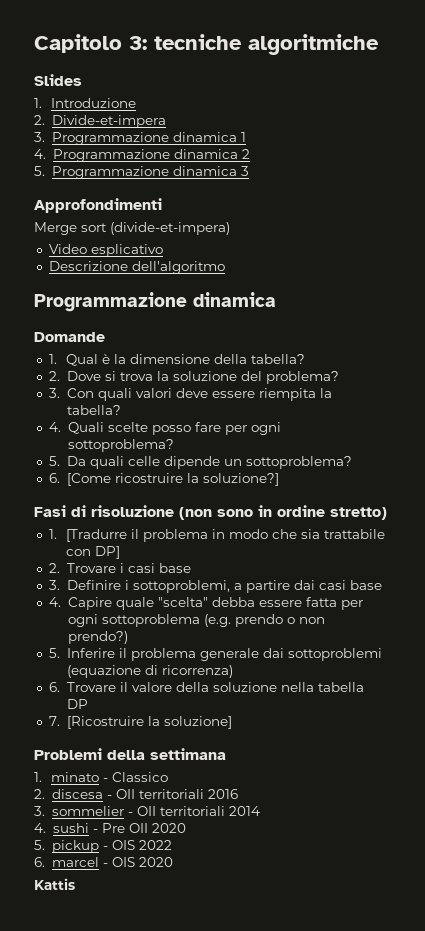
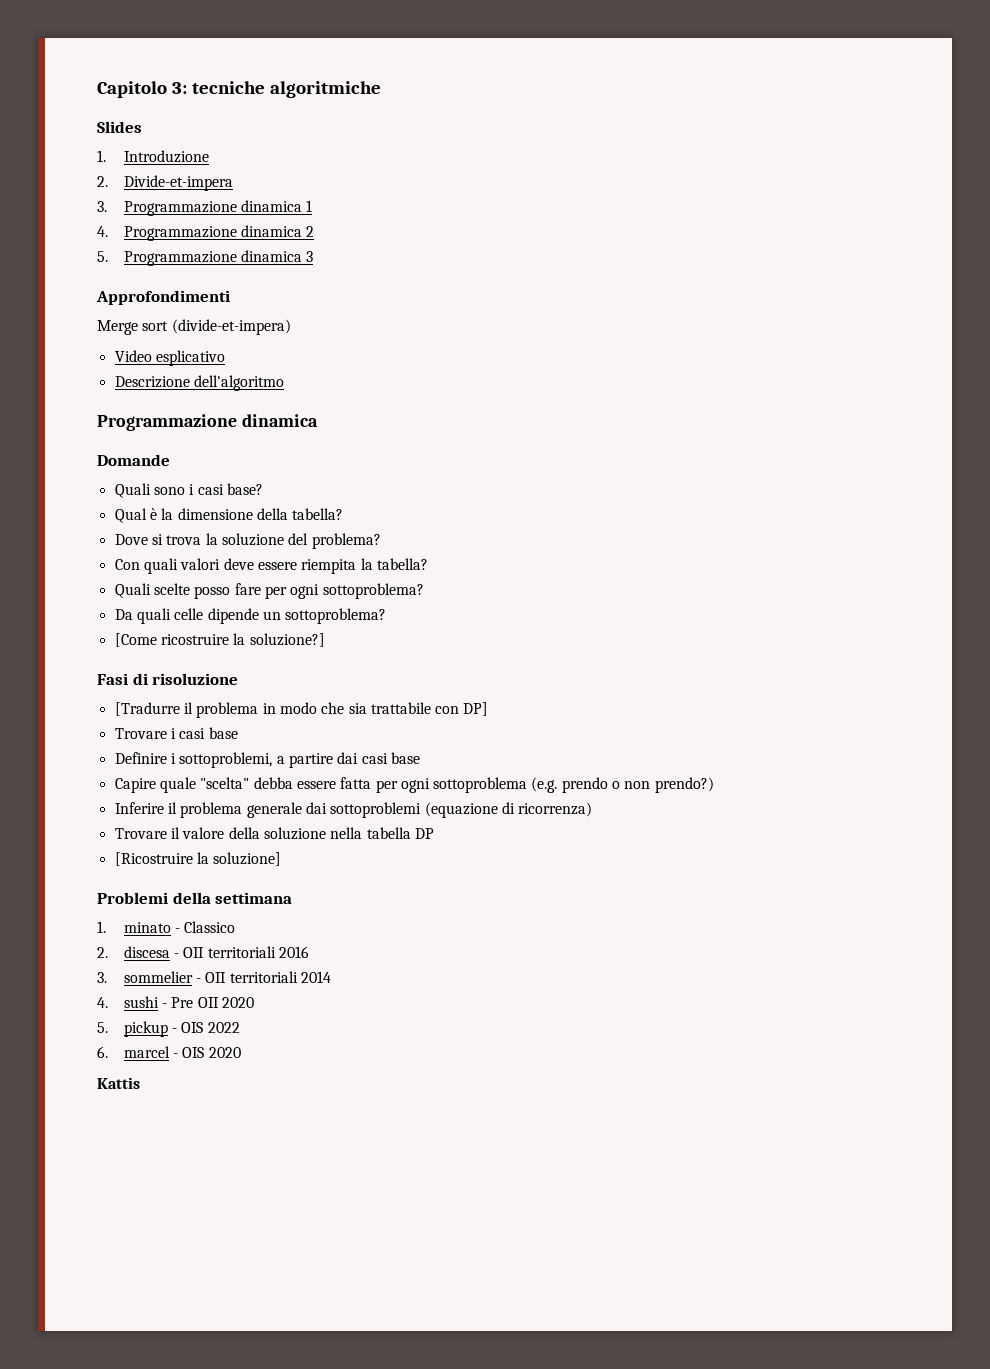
- 1. Qual è la dimensione della tabella?
+ Quali sono i casi base?
+ Qual è la dimensione della tabella?
- 2. Dove si trova la soluzione del problema?
+ Dove si trova la soluzione del problema?
- 3. Con quali valori deve essere riempita la tabella?
+ Con quali valori deve essere riempita la tabella?
- 4. Quali scelte posso fare per ogni sottoproblema?
+ Quali scelte posso fare per ogni sottoproblema?
- 5. Da quali celle dipende un sottoproblema?
+ Da quali celle dipende un sottoproblema?
- 6. [Come ricostruire la soluzione?]
+ [Come ricostruire la soluzione?]
- Fasi di risoluzione (non sono in ordine stretto)
- 1. [Tradurre il problema in modo che sia trattabile con DP]
+ Fasi di risoluzione
+ [Tradurre il problema in modo che sia trattabile con DP]
- 2. Trovare i casi base
+ Trovare i casi base
- 3. Definire i sottoproblemi, a partire dai casi base
+ Definire i sottoproblemi, a partire dai casi base
- 4. Capire quale "scelta" debba essere fatta per ogni sottoproblema (e.g. prendo o non prendo?)
+ Capire quale "scelta" debba essere fatta per ogni sottoproblema (e.g. prendo o non prendo?)
- 5. Inferire il problema generale dai sottoproblemi (equazione di ricorrenza)
+ Inferire il problema generale dai sottoproblemi (equazione di ricorrenza)
- 6. Trovare il valore della soluzione nella tabella DP
+ Trovare il valore della soluzione nella tabella DP
- 7. [Ricostruire la soluzione]
+ [Ricostruire la soluzione]

